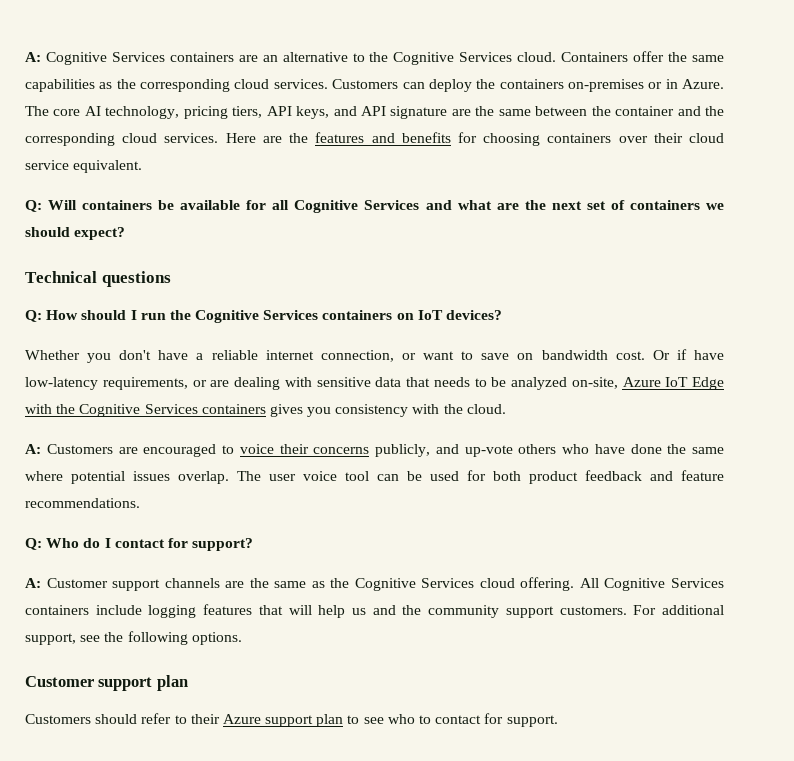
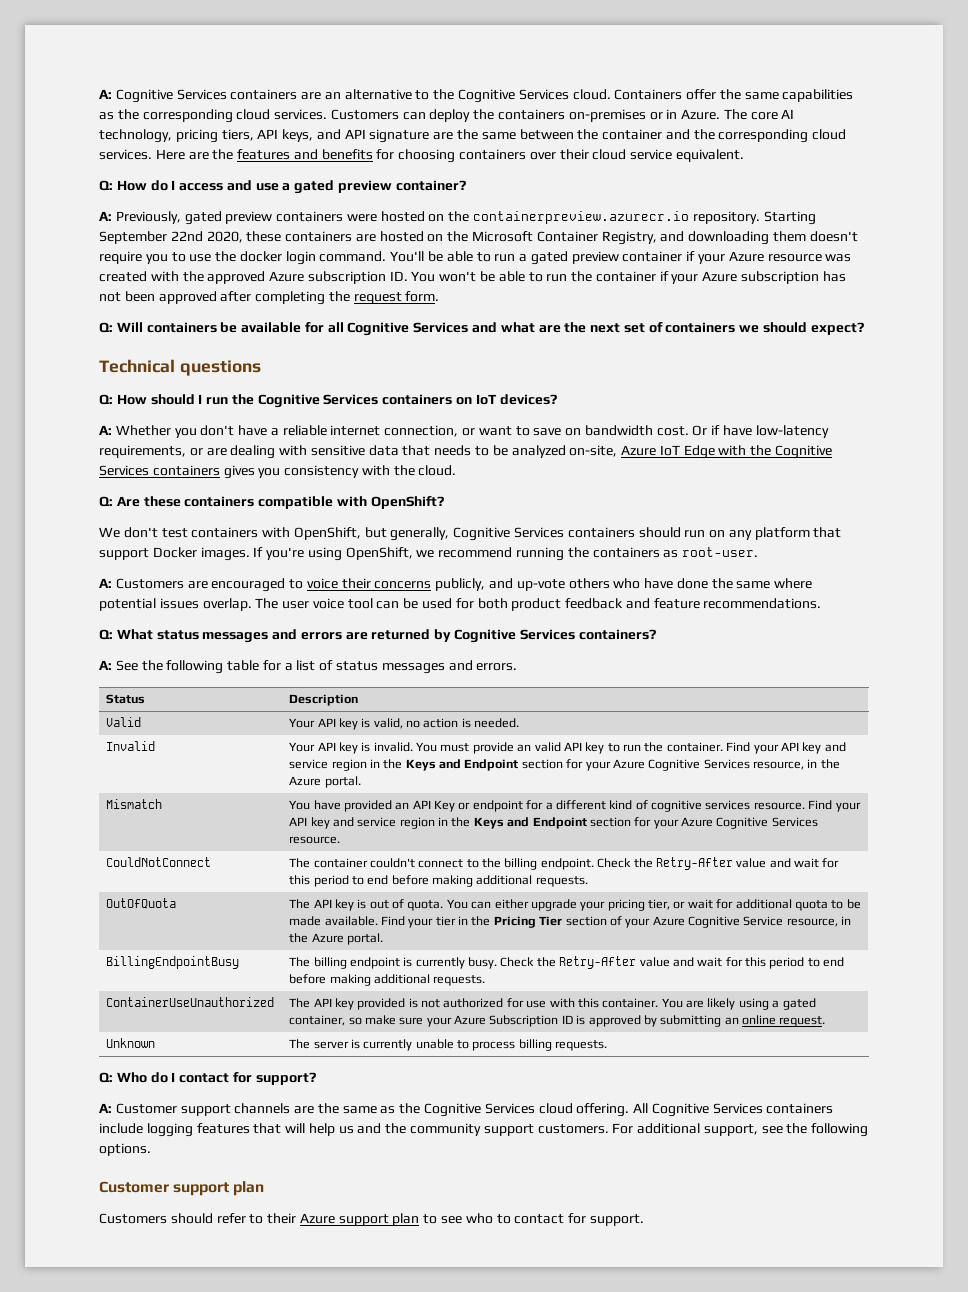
+ Q: How do I access and use a gated preview container?
+ A: Previously, gated preview containers were hosted on the containerpreview.azurecr.io repository. Starting September 22nd 2020, these containers are hosted on the Microsoft Container Registry, and downloading them doesn't require you to use the docker login command. You'll be able to run a gated preview container if your Azure resource was created with the approved Azure subscription ID. You won't be able to run the container if your Azure subscription has not been approved after completing the request form.
- Whether you don't have a reliable internet connection, or want to save on bandwidth cost.
+ A: Whether you don't have a reliable internet connection, or want to save on bandwidth cost.
+ Q: Are these containers compatible with OpenShift?
+ We don't test containers with OpenShift, but generally, Cognitive Services containers should run on any platform that support Docker images. If you're using OpenShift, we recommend running the containers as root-user.
+ Q: What status messages and errors are returned by Cognitive Services containers?
+ A: See the following table for a list of status messages and errors.
+ Status | Description
+ Valid | Your API key is valid, no action is needed.
+ Invalid | Your API key is invalid. You must provide an valid API key to run the container. Find your API key and service region in the Keys and Endpoint section for your Azure Cognitive Services resource, in the Azure portal.
+ Mismatch | You have provided an API Key or endpoint for a different kind of cognitive services resource. Find your API key and service region in the Keys and Endpoint section for your Azure Cognitive Services resource.
+ CouldNotConnect | The container couldn't connect to the billing endpoint. Check the Retry-After value and wait for this period to end before making additional requests.
+ OutOfQuota | The API key is out of quota. You can either upgrade your pricing tier, or wait for additional quota to be made available. Find your tier in the Pricing Tier section of your Azure Cognitive Service resource, in the Azure portal.
+ BillingEndpointBusy | The billing endpoint is currently busy. Check the Retry-After value and wait for this period to end before making additional requests.
+ ContainerUseUnauthorized | The API key provided is not authorized for use with this container. You are likely using a gated container, so make sure your Azure Subscription ID is approved by submitting an online request.
+ Unknown | The server is currently unable to process billing requests.

